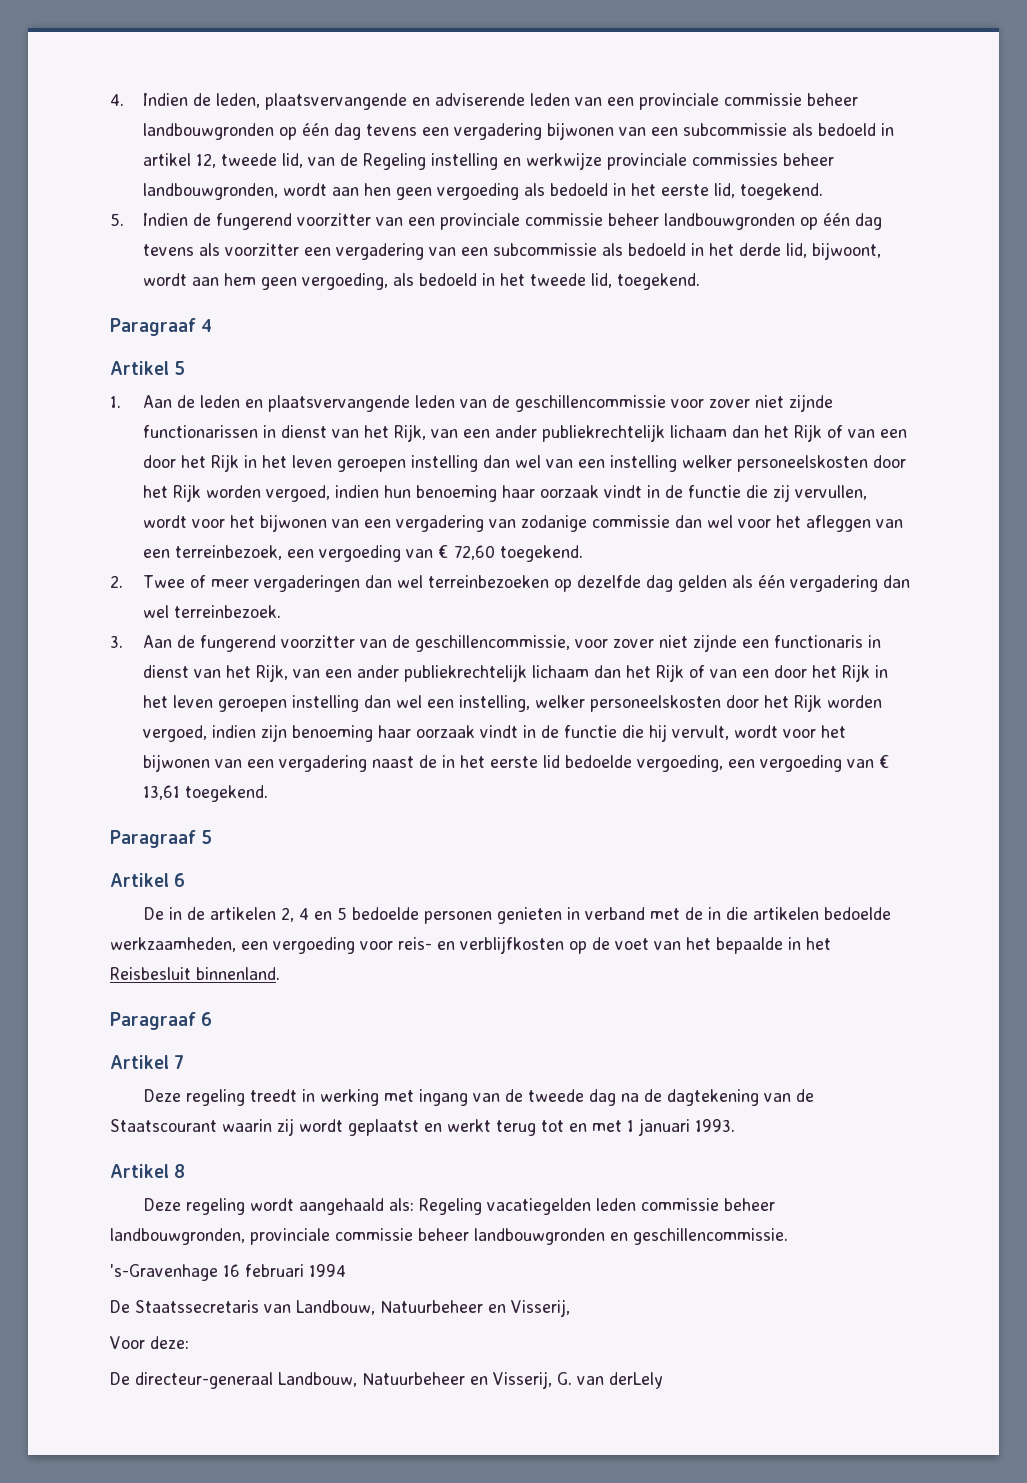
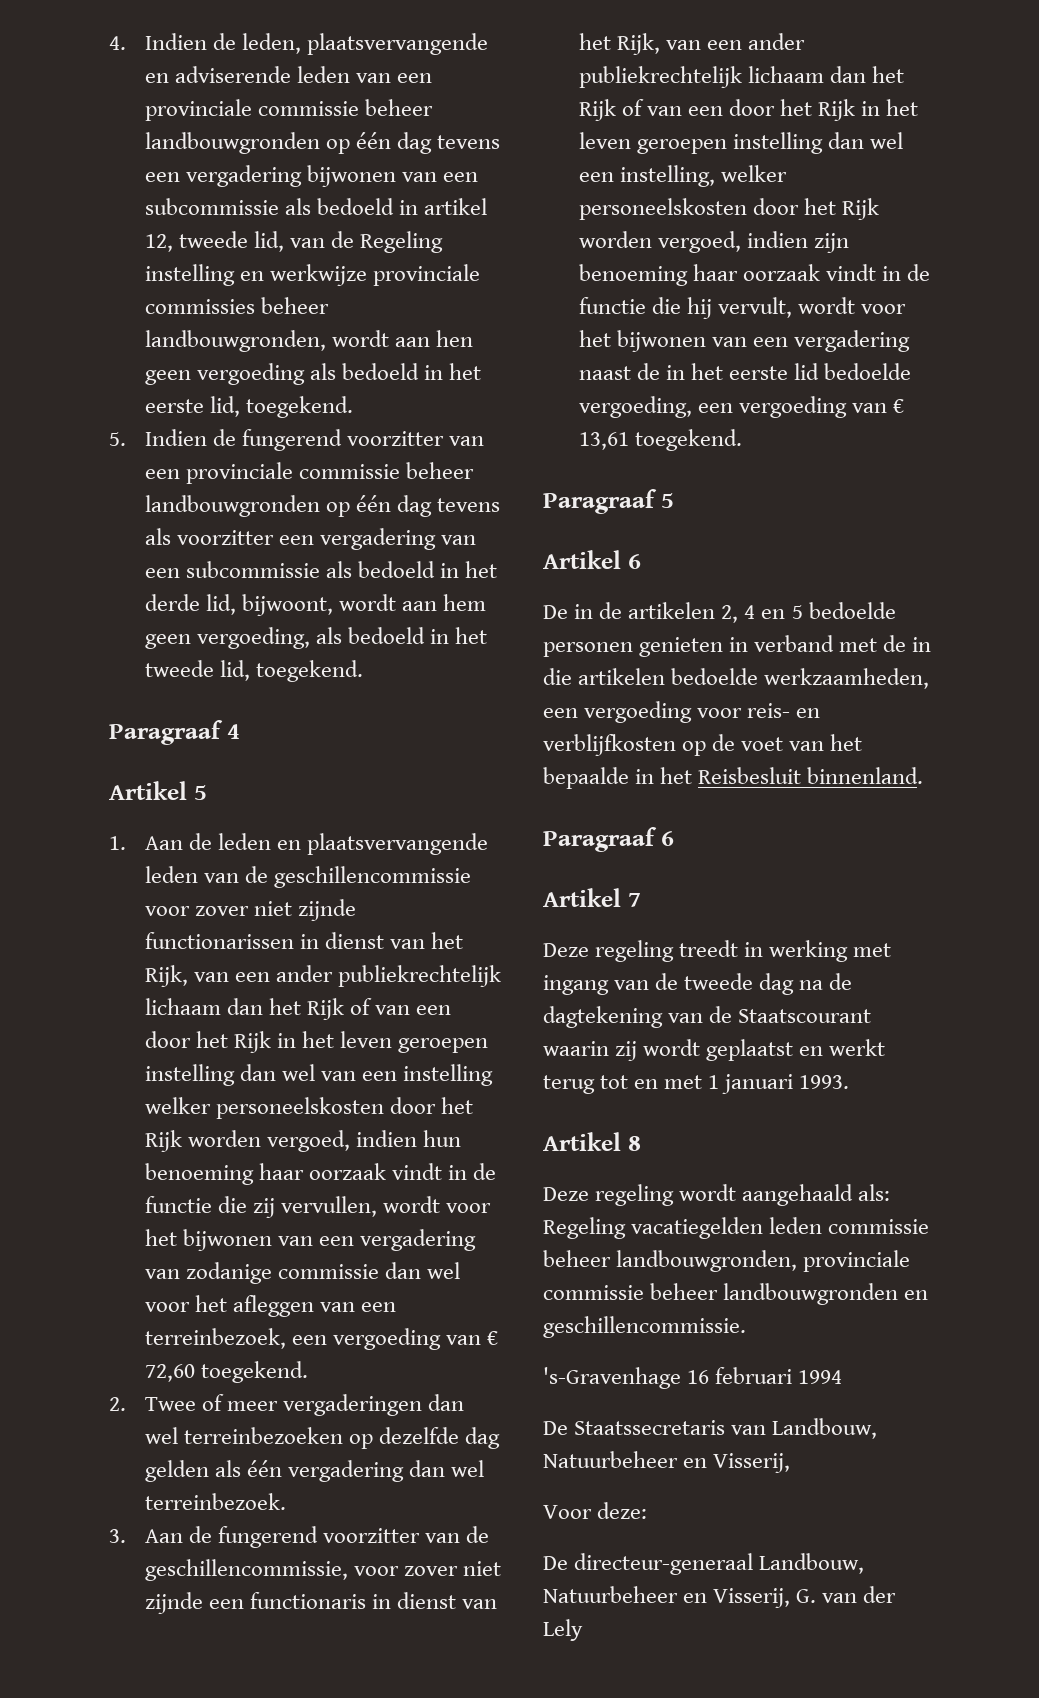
- De directeur-generaal Landbouw, Natuurbeheer en Visserij, G. van derLely
+ De directeur-generaal Landbouw, Natuurbeheer en Visserij, G. van der Lely

